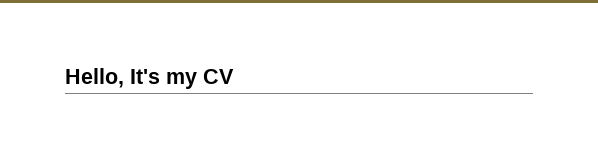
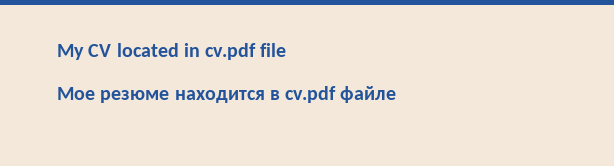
- Hello, It's my CV
+ My CV located in cv.pdf file
+ Мое резюме находится в cv.pdf файле

